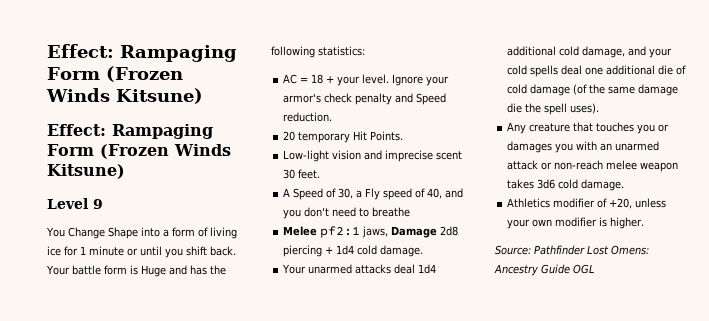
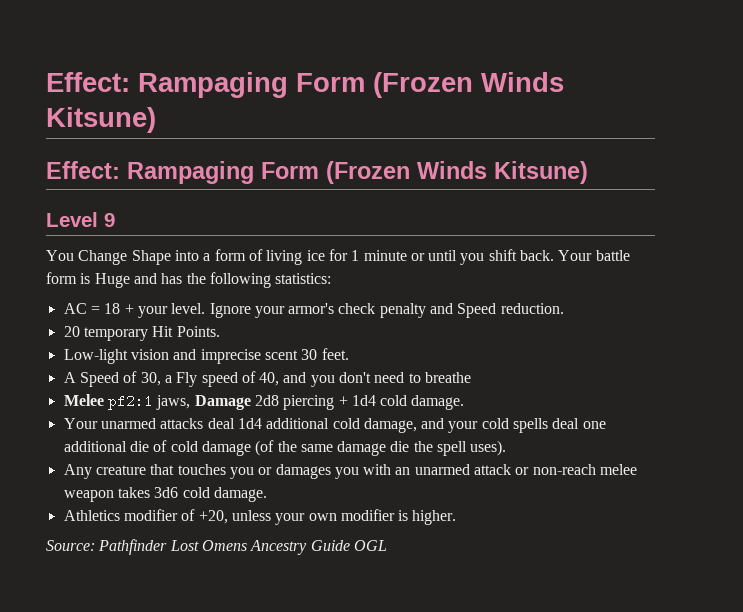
- Source: Pathfinder Lost Omens: Ancestry Guide OGL
+ Source: Pathfinder Lost Omens Ancestry Guide OGL

